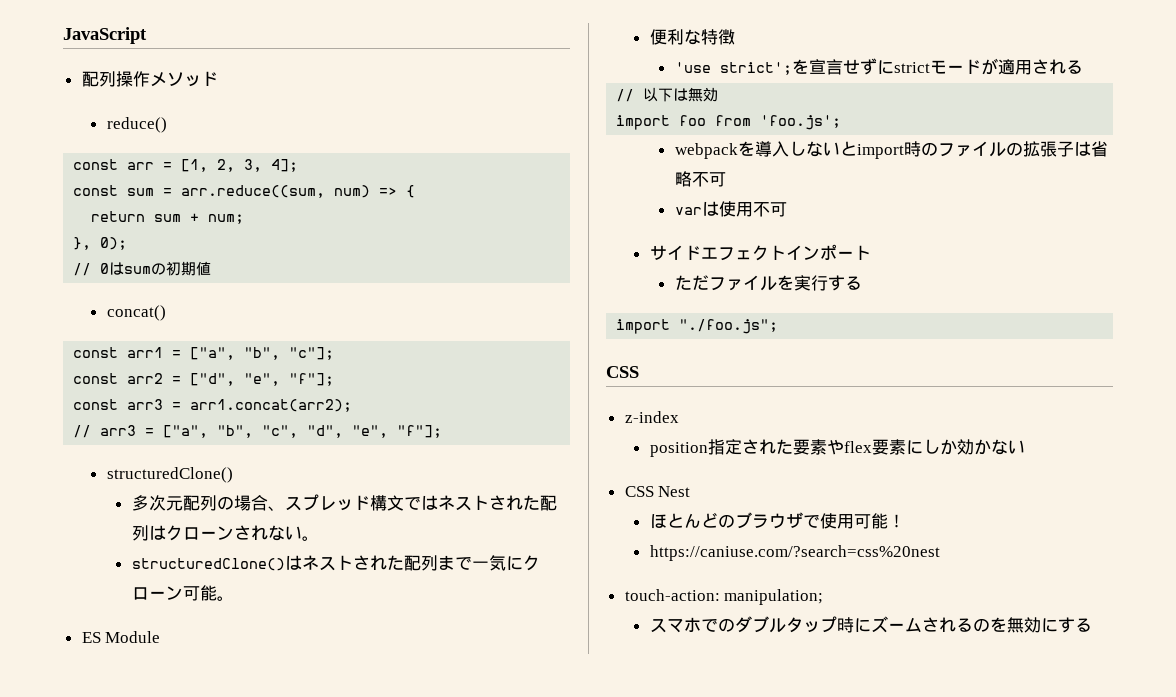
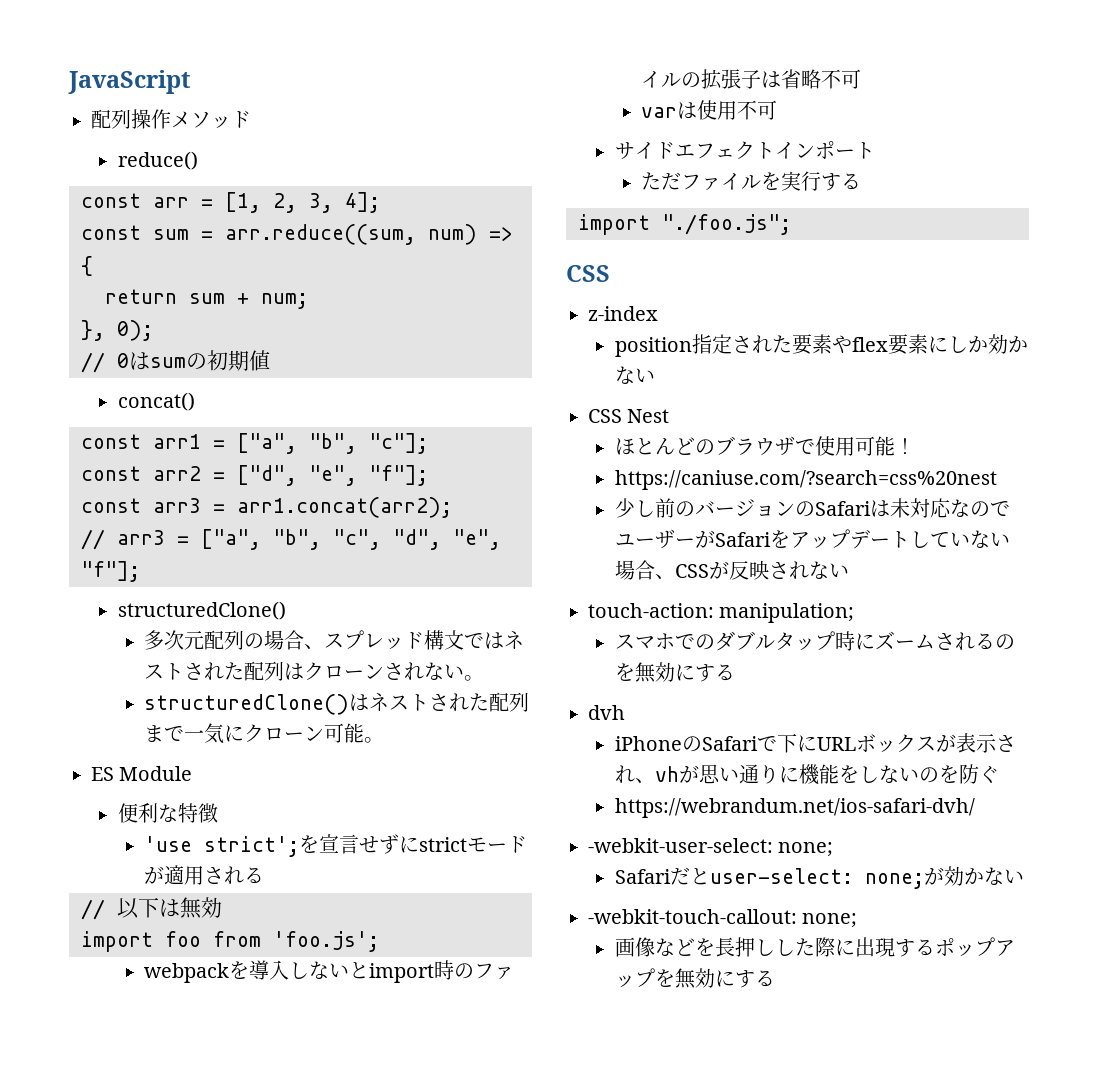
+ 少し前のバージョンのSafariは未対応なのでユーザーがSafariをアップデートしていない場合、CSSが反映されない
+ dvh
+ iPhoneのSafariで下にURLボックスが表示され、vhが思い通りに機能をしないのを防ぐ
+ https://webrandum.net/ios-safari-dvh/
+ -webkit-user-select: none;
+ Safariだとuser-select: none;が効かない
+ -webkit-touch-callout: none;
+ 画像などを長押しした際に出現するポップアップを無効にする

